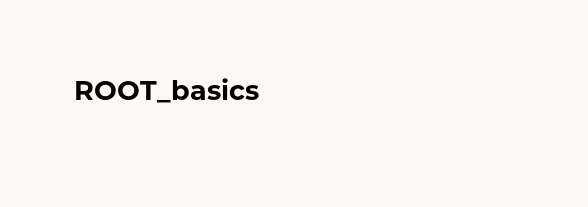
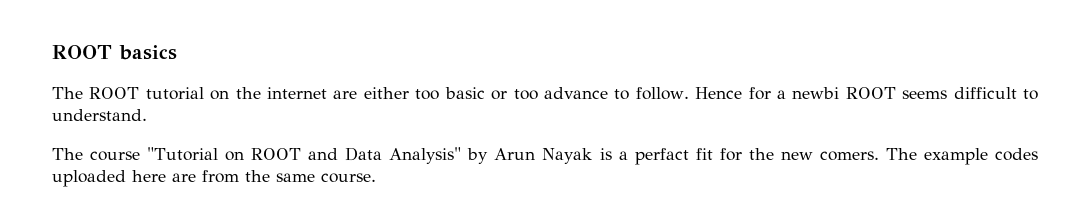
- ROOT_basics
+ ROOT basics
+ The ROOT tutorial on the internet are either too basic or too advance to follow. Hence for a newbi ROOT seems difficult to understand.
+ The course "Tutorial on ROOT and Data Analysis" by Arun Nayak is a perfact fit for the new comers. The example codes uploaded here are from the same course.

